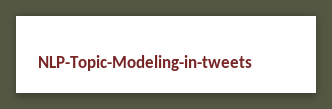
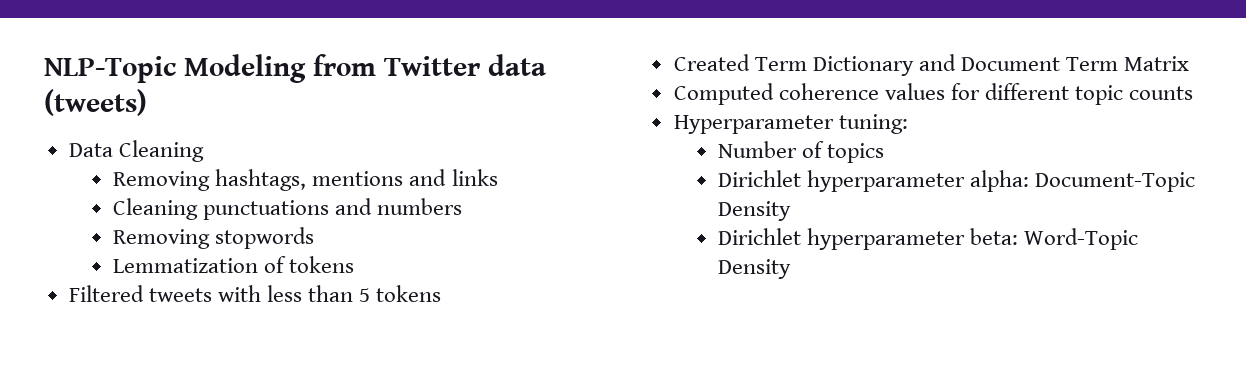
- NLP-Topic-Modeling-in-tweets
+ NLP-Topic Modeling from Twitter data (tweets)
+ Data Cleaning
+ Removing hashtags, mentions and links
+ Cleaning punctuations and numbers
+ Removing stopwords
+ Lemmatization of tokens
+ Filtered tweets with less than 5 tokens
+ Created Term Dictionary and Document Term Matrix
+ Computed coherence values for different topic counts
+ Hyperparameter tuning:
+ Number of topics
+ Dirichlet hyperparameter alpha: Document-Topic Density
+ Dirichlet hyperparameter beta: Word-Topic Density

